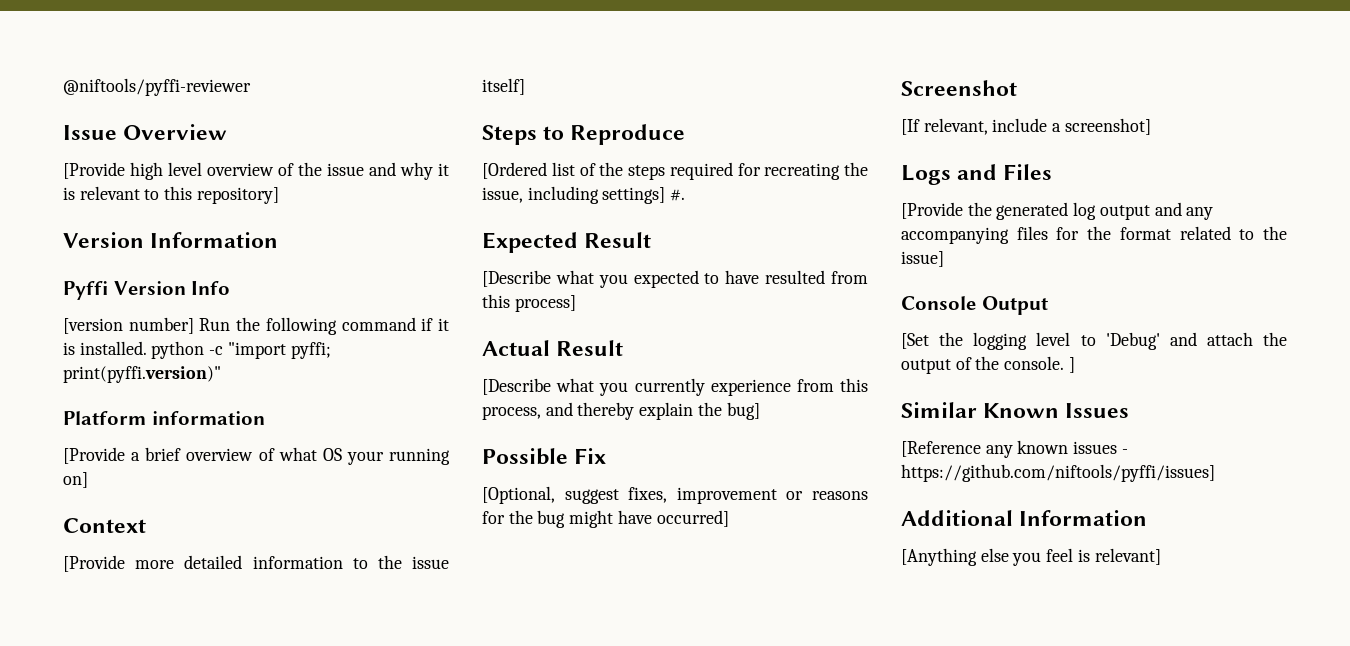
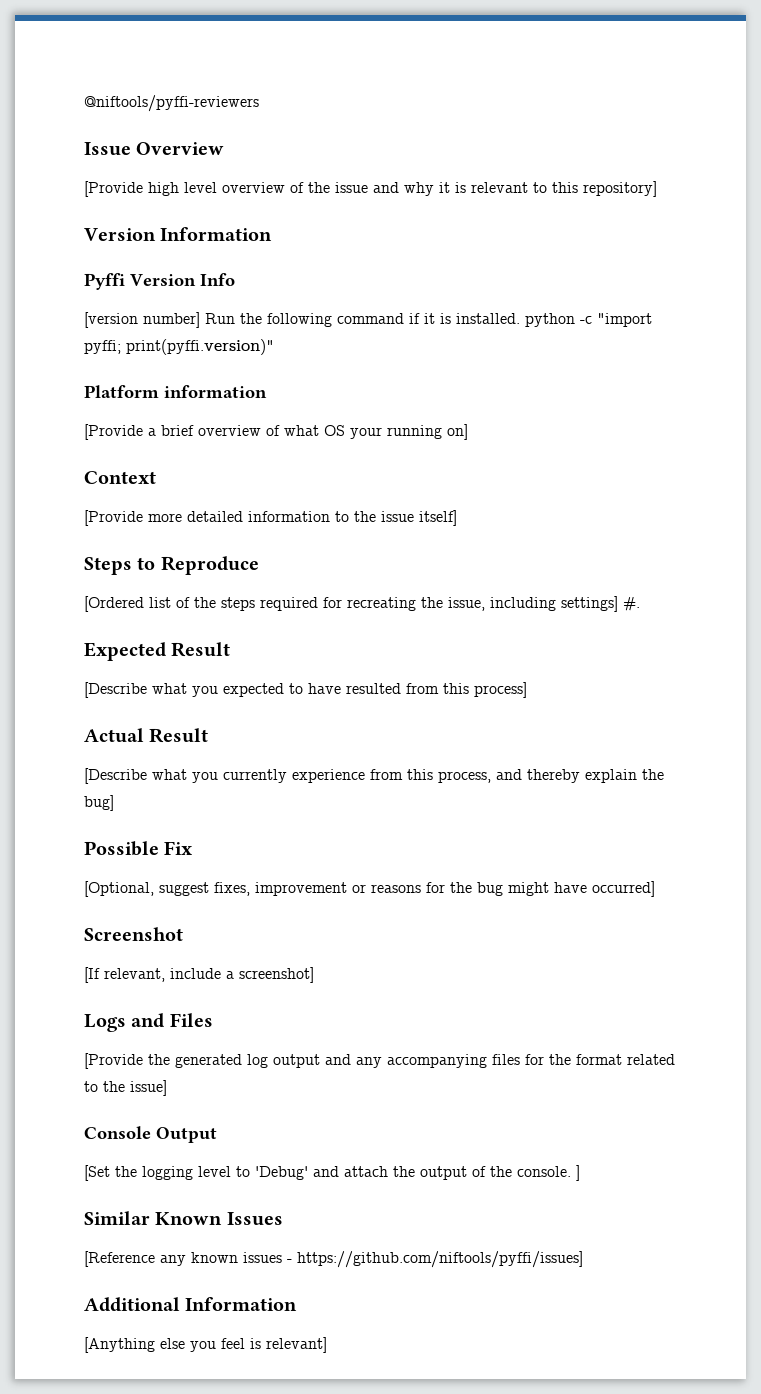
- @niftools/pyffi-reviewer
+ @niftools/pyffi-reviewers

